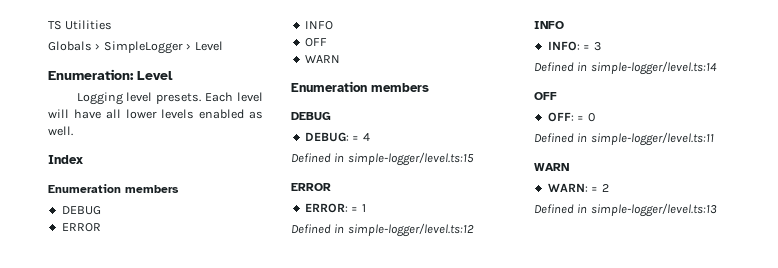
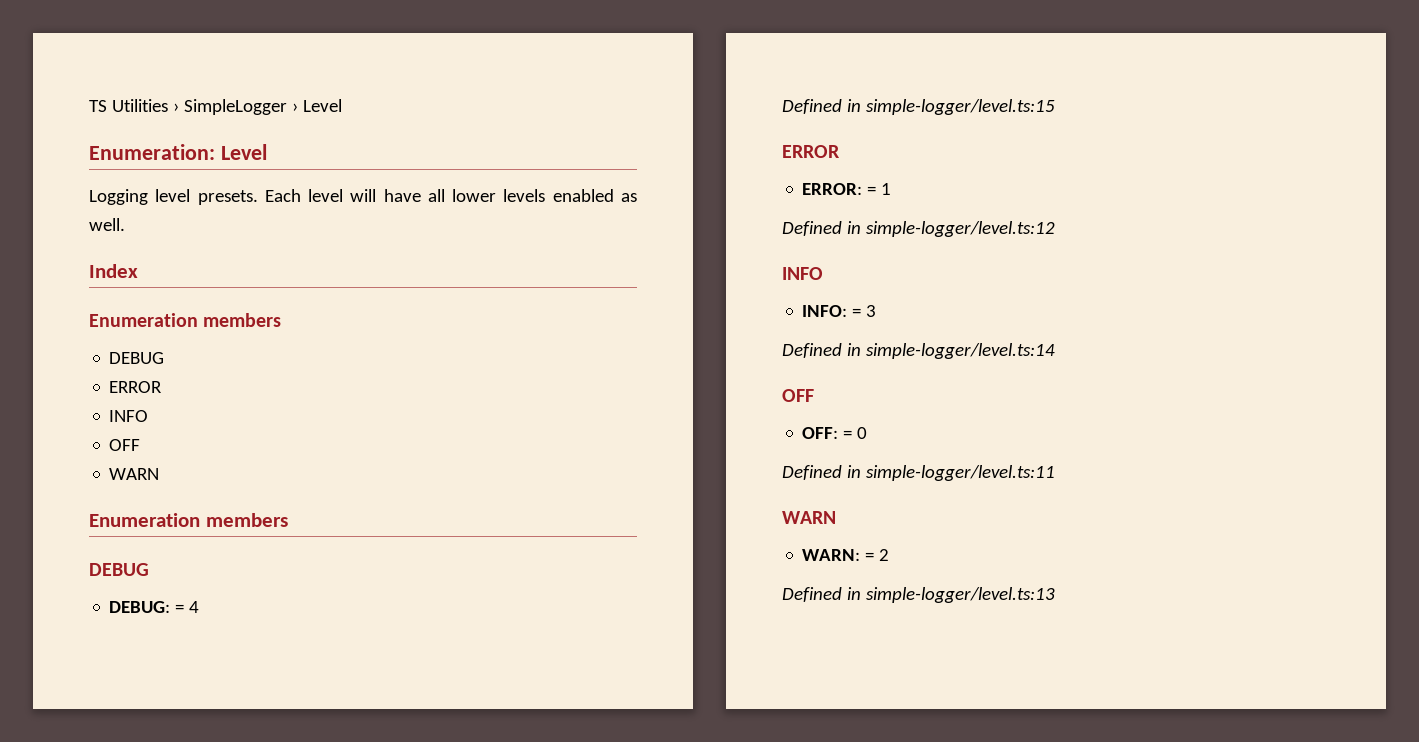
- TS Utilities
- Globals › SimpleLogger › Level
+ TS Utilities › SimpleLogger › Level

